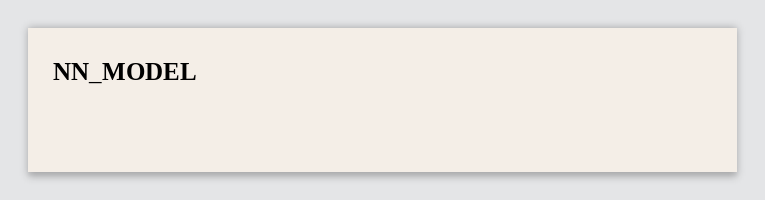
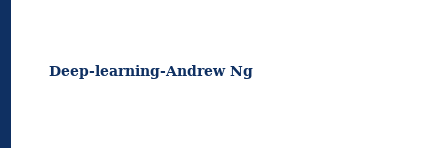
- NN_MODEL
+ Deep-learning-Andrew Ng

